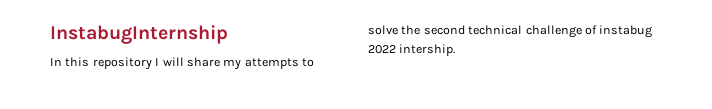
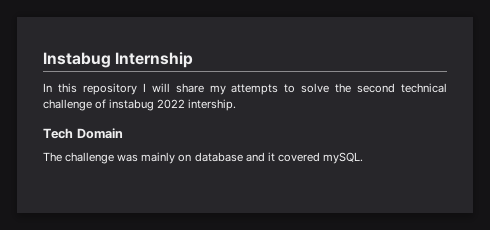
- InstabugInternship
+ Instabug Internship
+ Tech Domain
+ The challenge was mainly on database and it covered mySQL.

